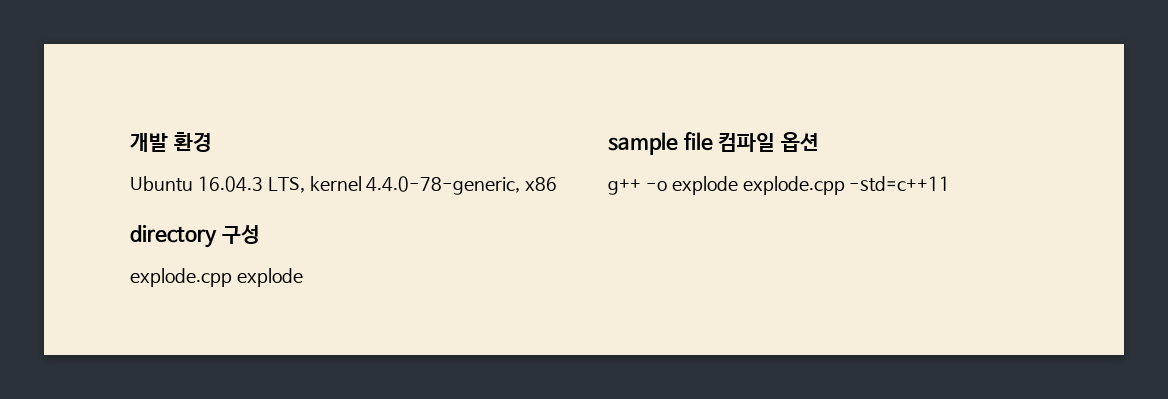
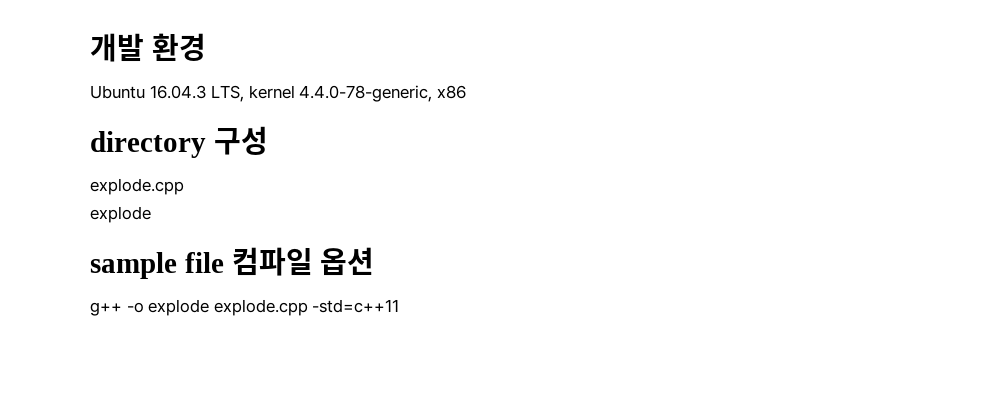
  directory 구성
- explode.cpp explode
+ explode.cpp
+ explode

